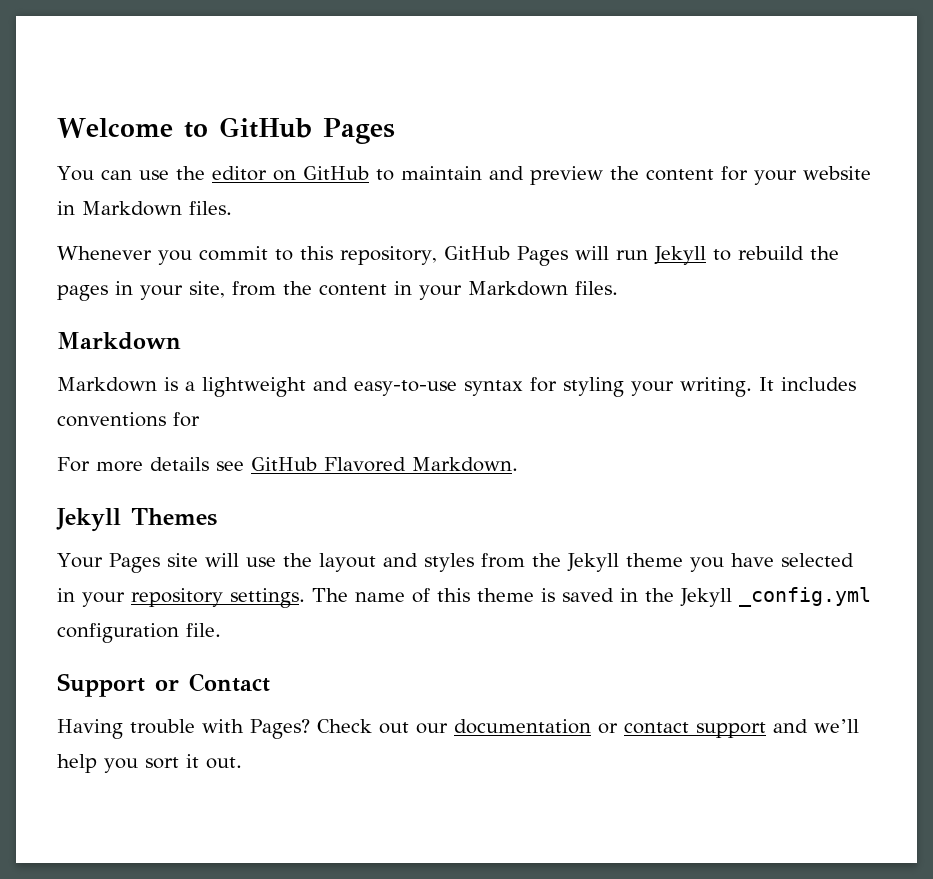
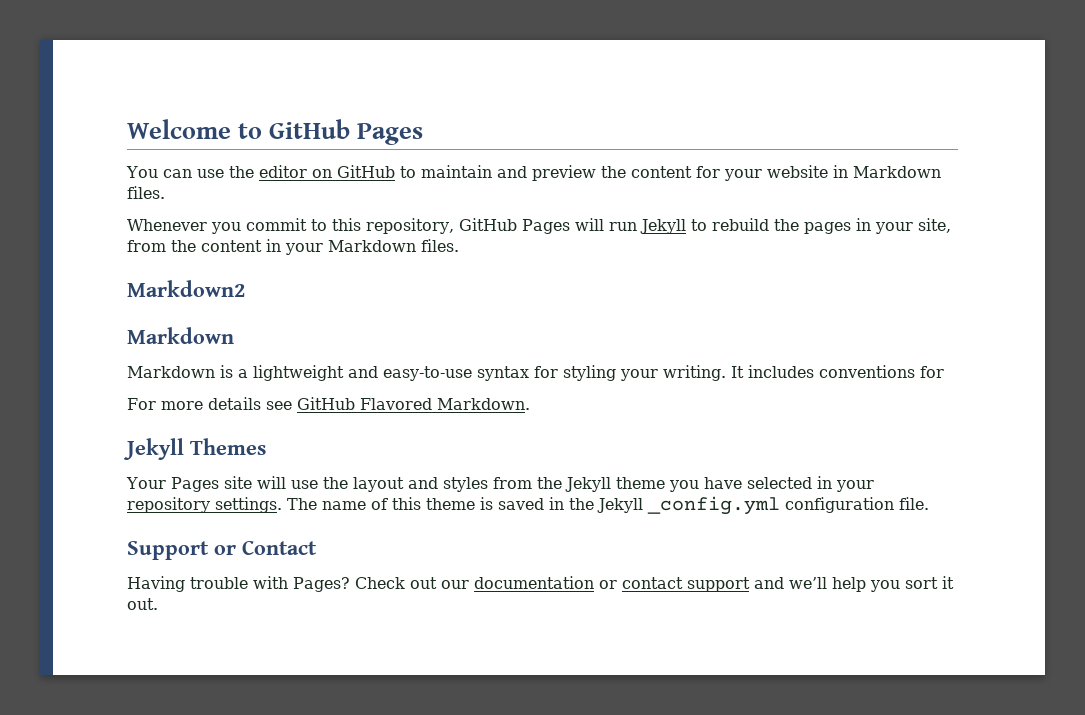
+ Markdown2

